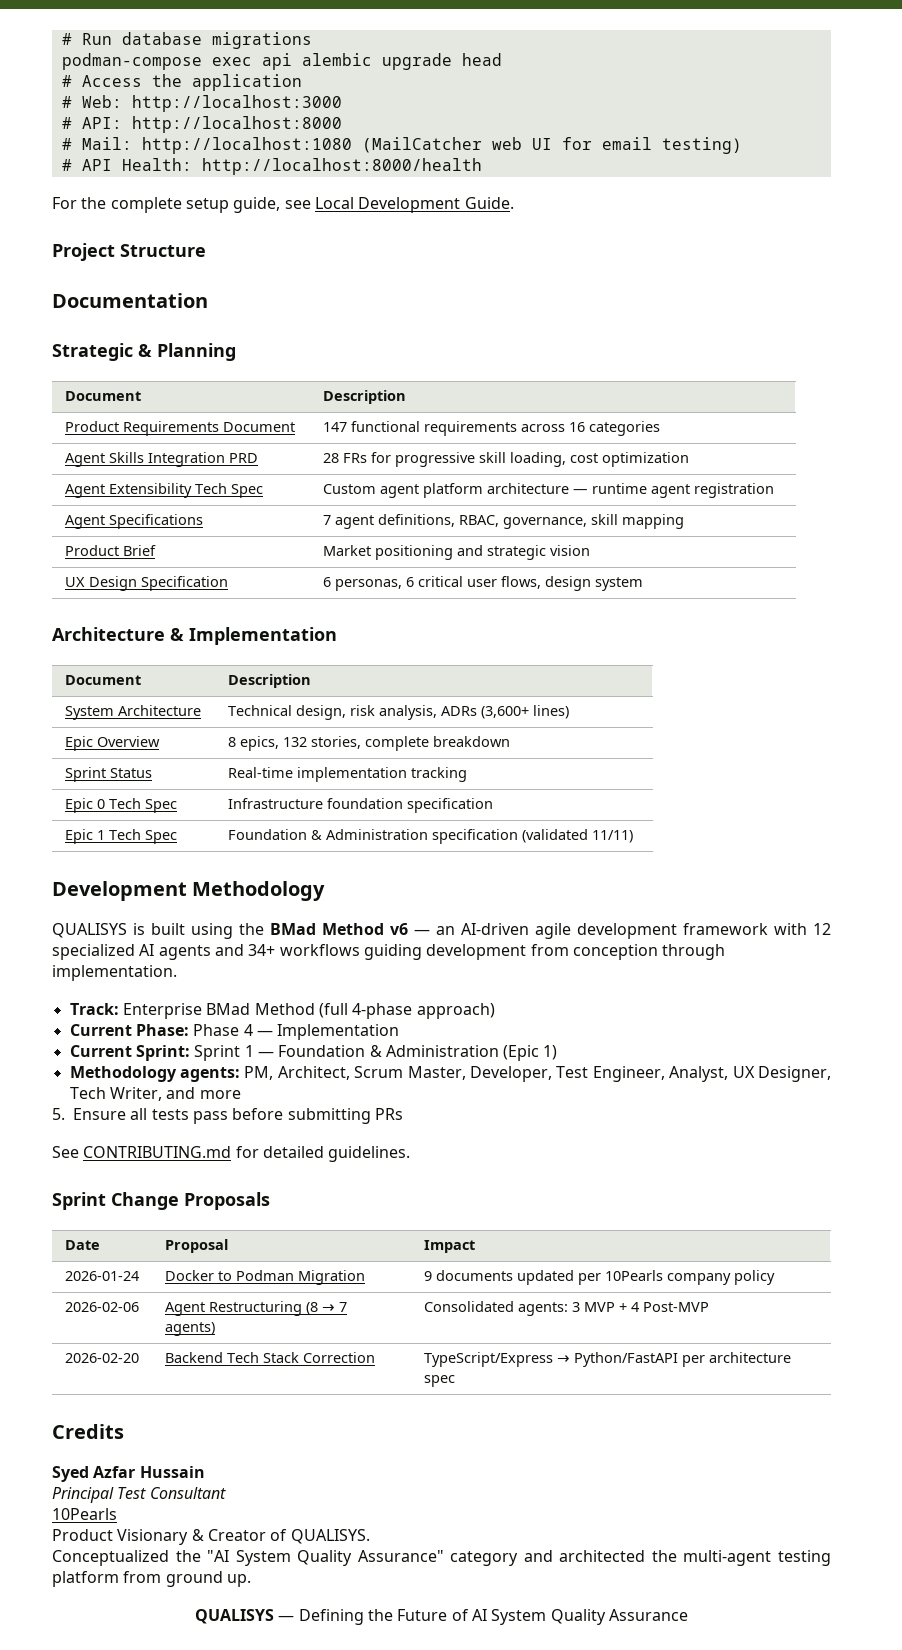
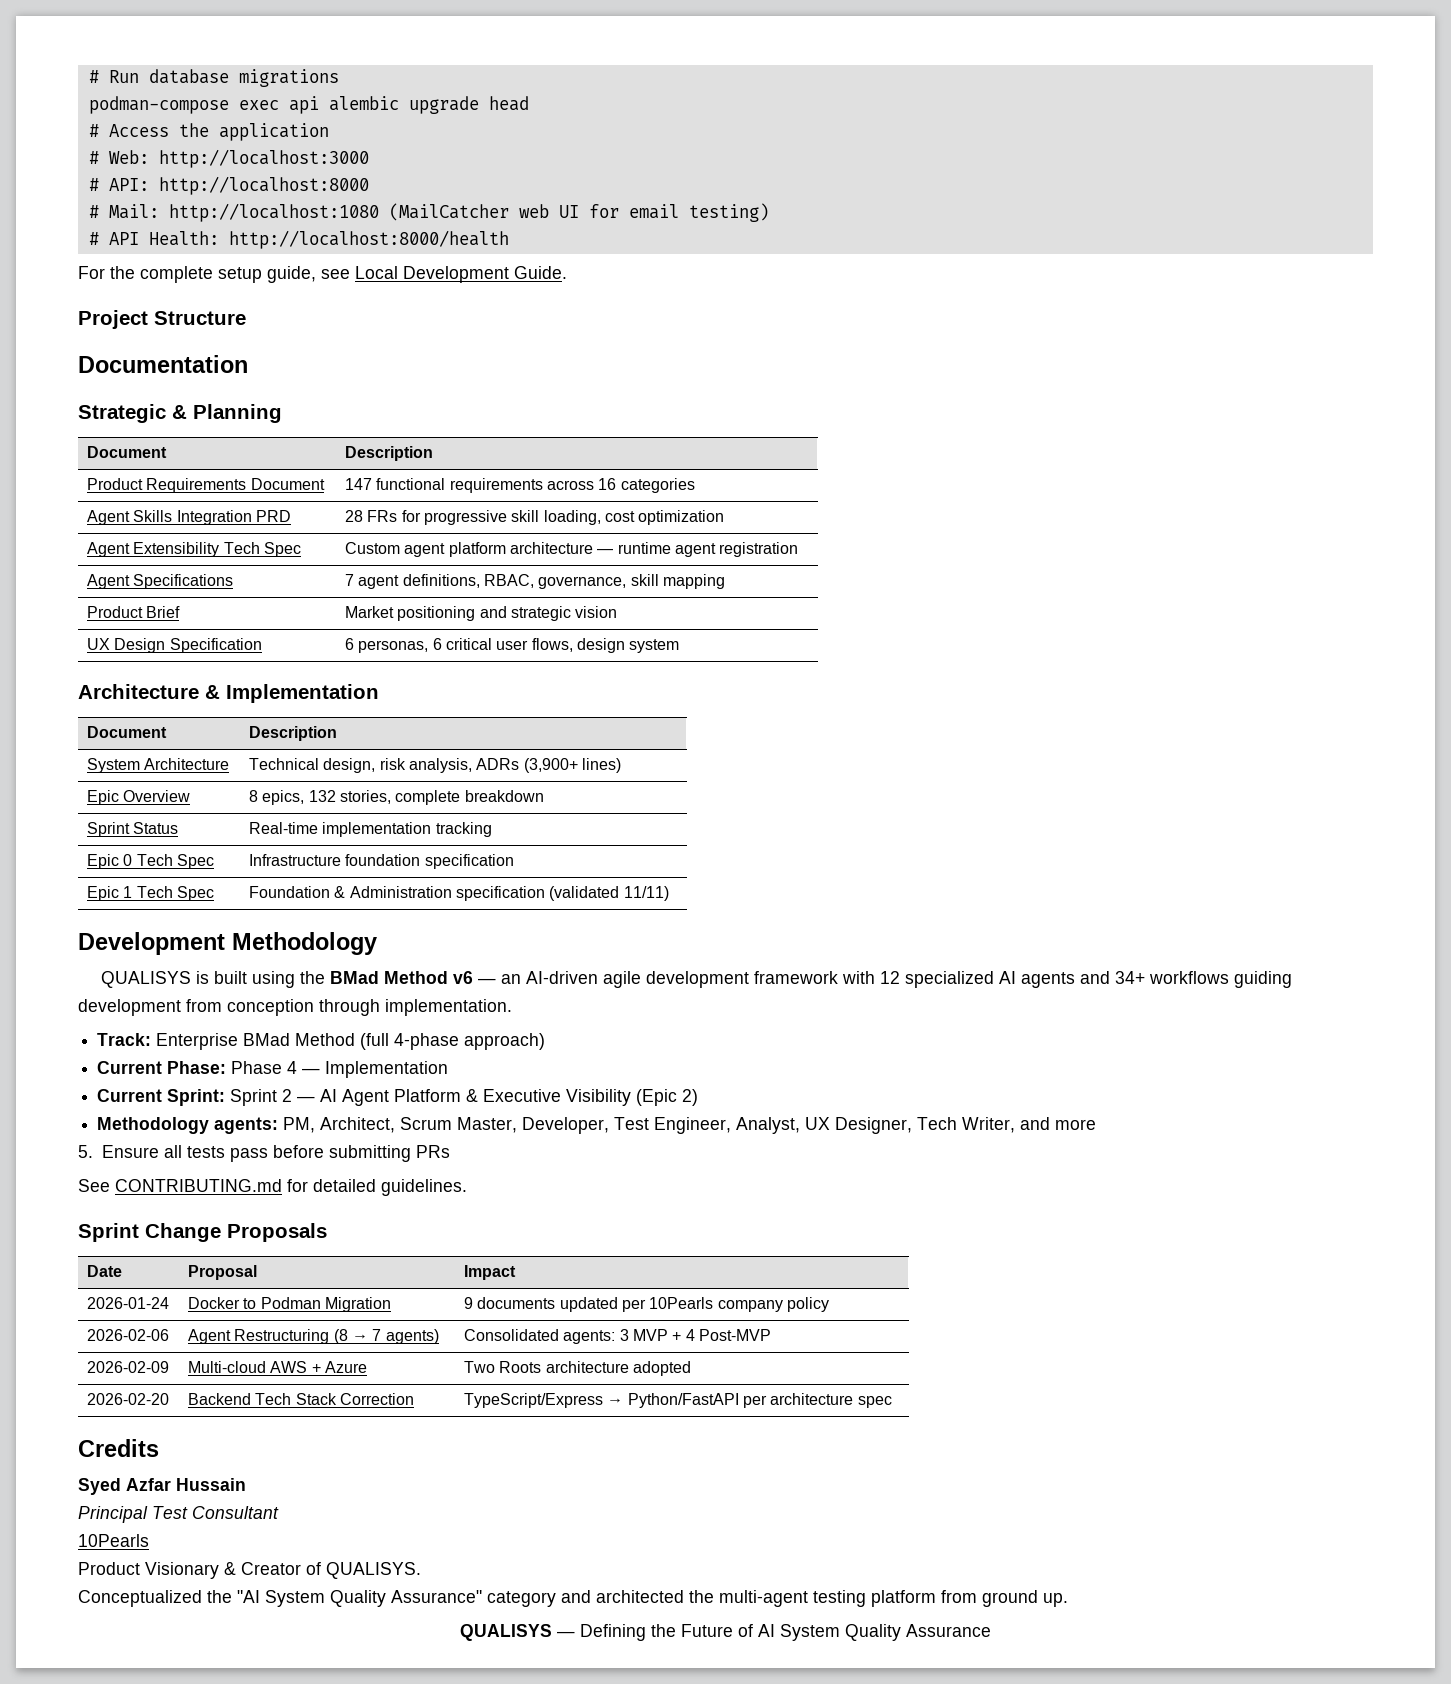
- System Architecture | Technical design, risk analysis, ADRs (3,600+ lines)
+ System Architecture | Technical design, risk analysis, ADRs (3,900+ lines)
- Current Sprint: Sprint 1 — Foundation & Administration (Epic 1)
+ Current Sprint: Sprint 2 — AI Agent Platform & Executive Visibility (Epic 2)
+ 2026-02-09 | Multi-cloud AWS + Azure | Two Roots architecture adopted

